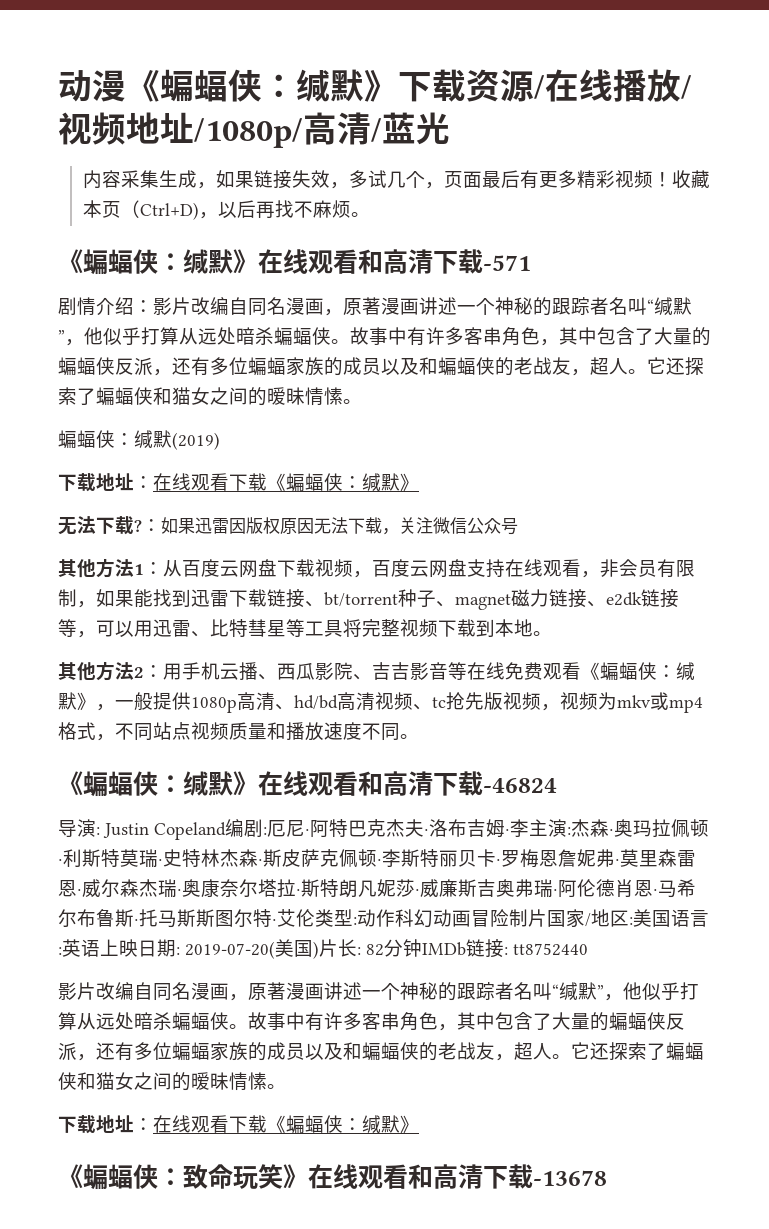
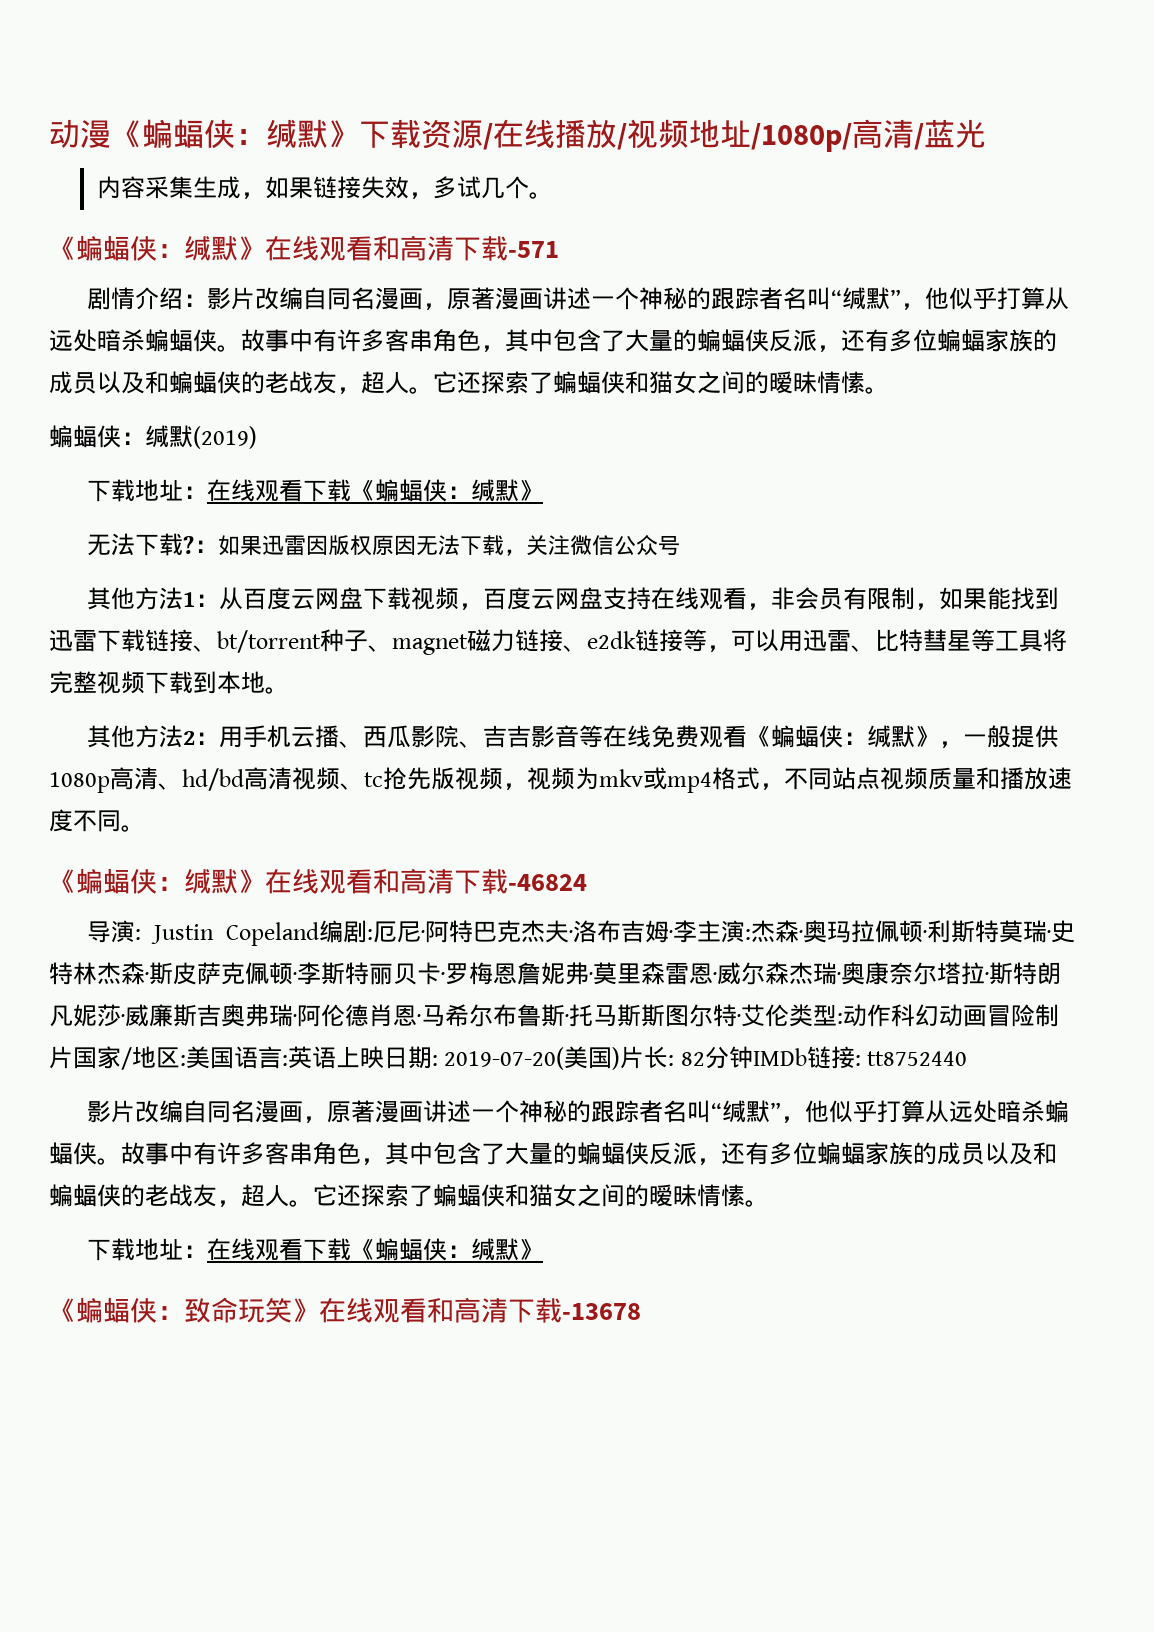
- 内容采集生成，如果链接失效，多试几个，页面最后有更多精彩视频！收藏本页（Ctrl+D)，以后再找不麻烦。
+ 内容采集生成，如果链接失效，多试几个。

